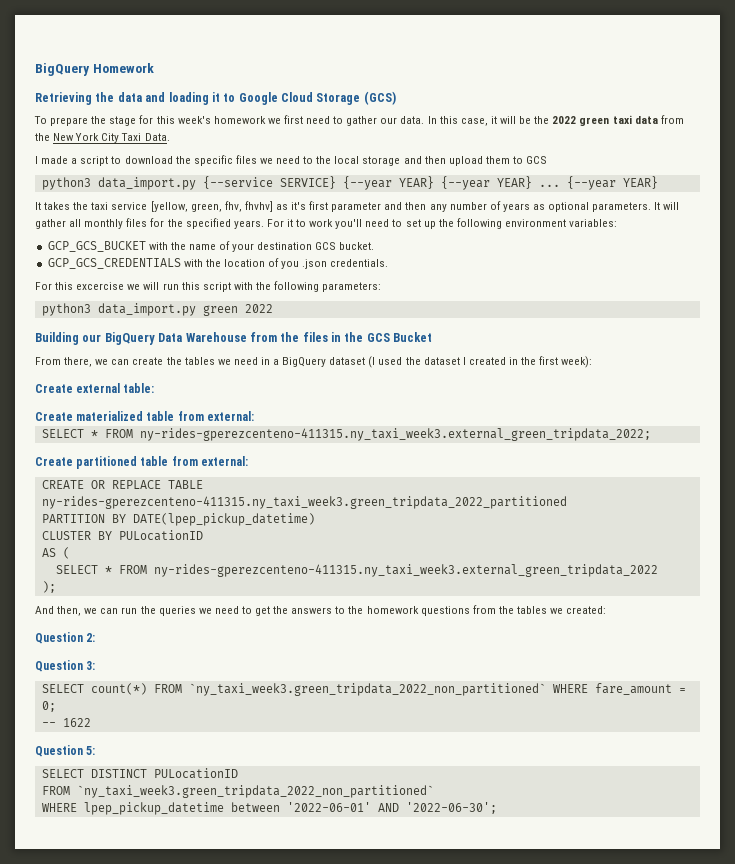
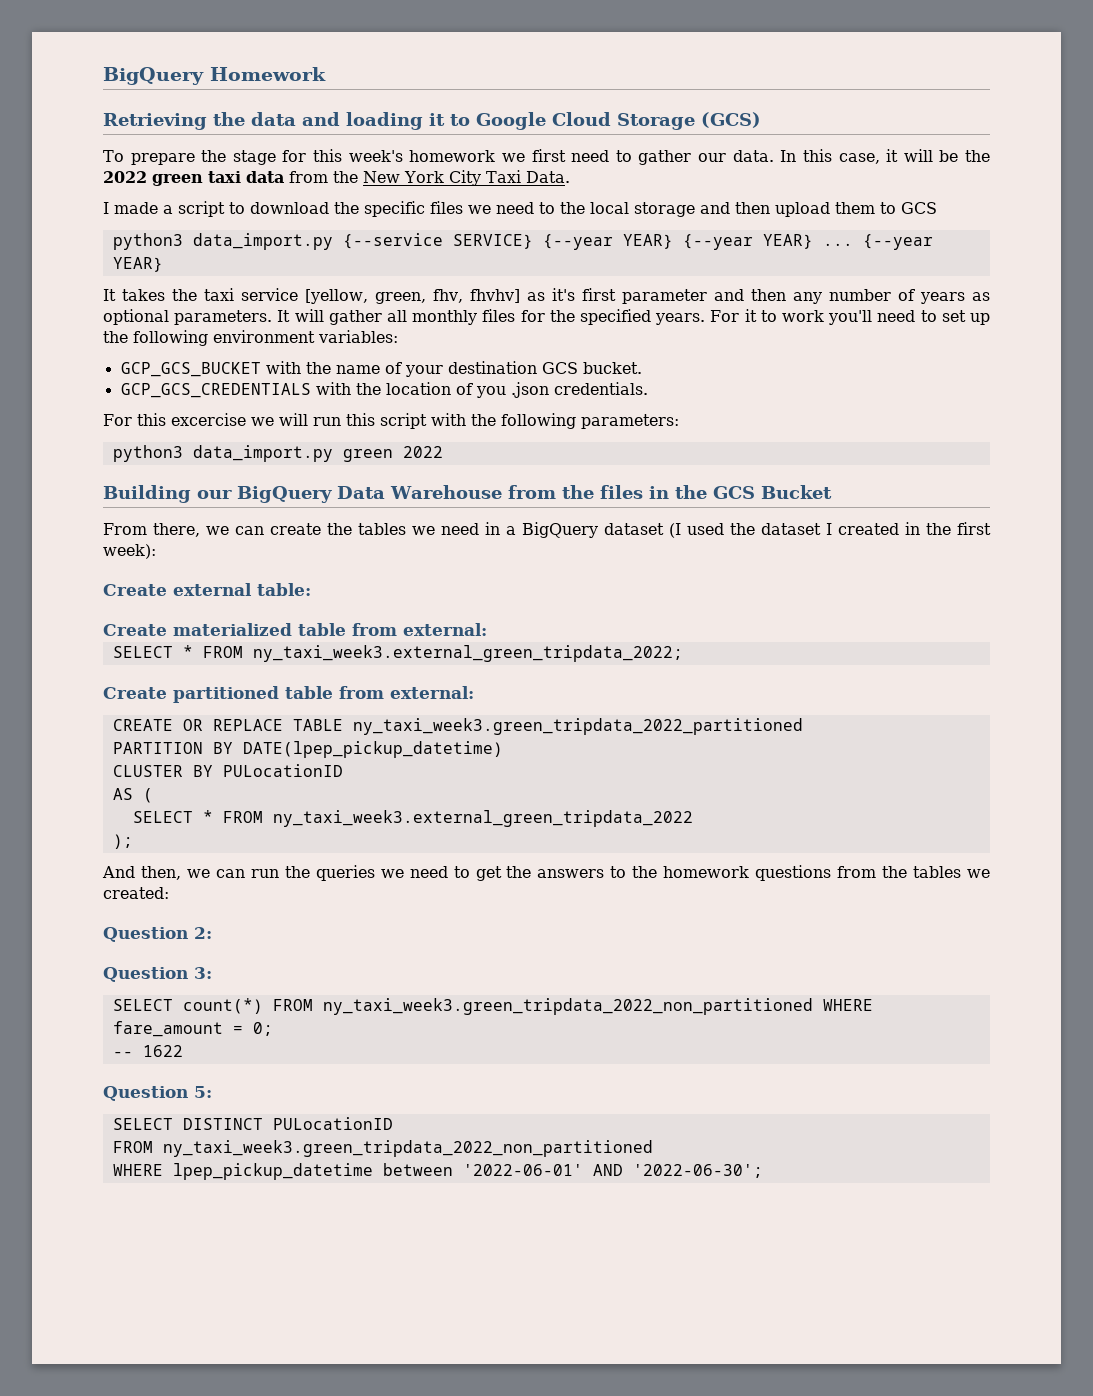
- SELECT * FROM ny-rides-gperezcenteno-411315.ny_taxi_week3.external_green_tripdata_2022;
+ SELECT * FROM ny_taxi_week3.external_green_tripdata_2022;
- CREATE OR REPLACE TABLE ny-rides-gperezcenteno-411315.ny_taxi_week3.green_tripdata_2022_partitioned
+ CREATE OR REPLACE TABLE ny_taxi_week3.green_tripdata_2022_partitioned
- SELECT * FROM ny-rides-gperezcenteno-411315.ny_taxi_week3.external_green_tripdata_2022
+ SELECT * FROM ny_taxi_week3.external_green_tripdata_2022
- SELECT count(*) FROM `ny_taxi_week3.green_tripdata_2022_non_partitioned` WHERE fare_amount = 0;
+ SELECT count(*) FROM ny_taxi_week3.green_tripdata_2022_non_partitioned WHERE fare_amount = 0;
  SELECT DISTINCT PULocationID
- FROM `ny_taxi_week3.green_tripdata_2022_non_partitioned`
+ FROM ny_taxi_week3.green_tripdata_2022_non_partitioned

